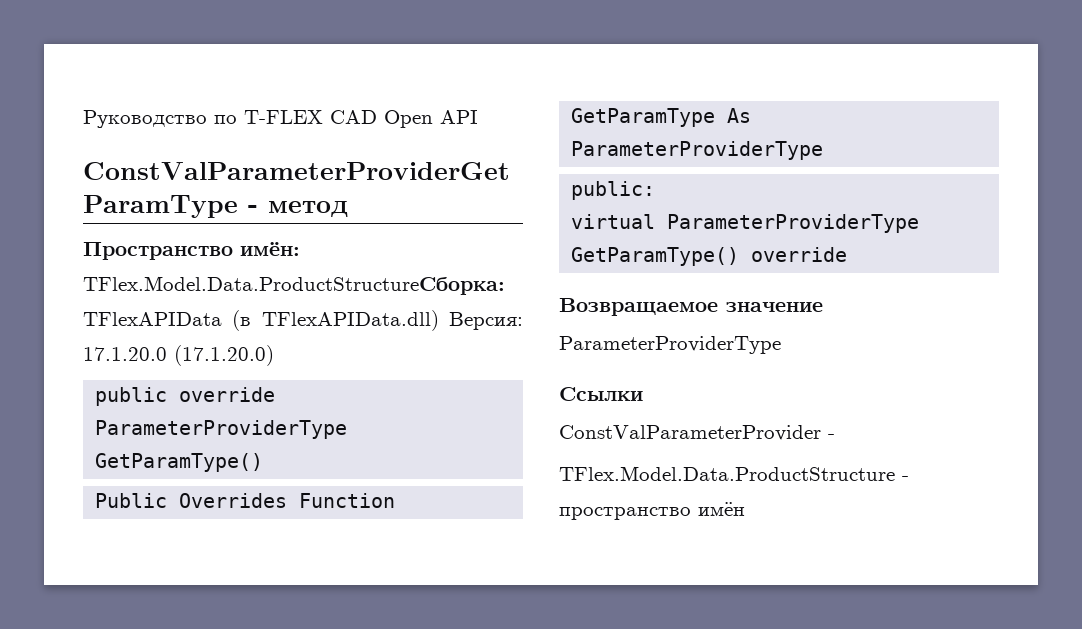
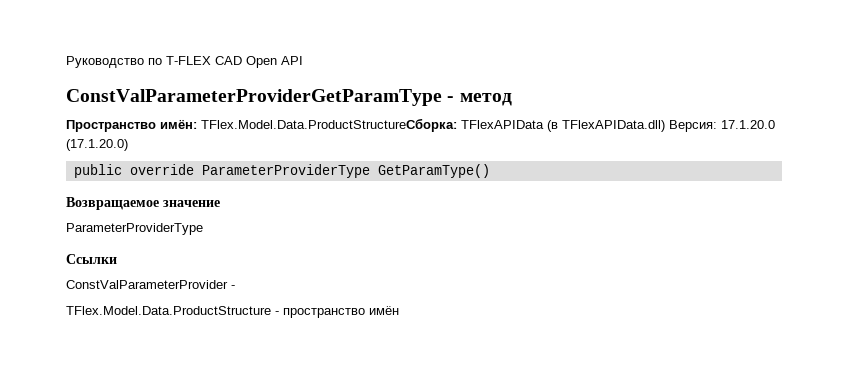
- Public Overrides Function GetParamType As ParameterProviderType
- public:
- virtual ParameterProviderType GetParamType() override

